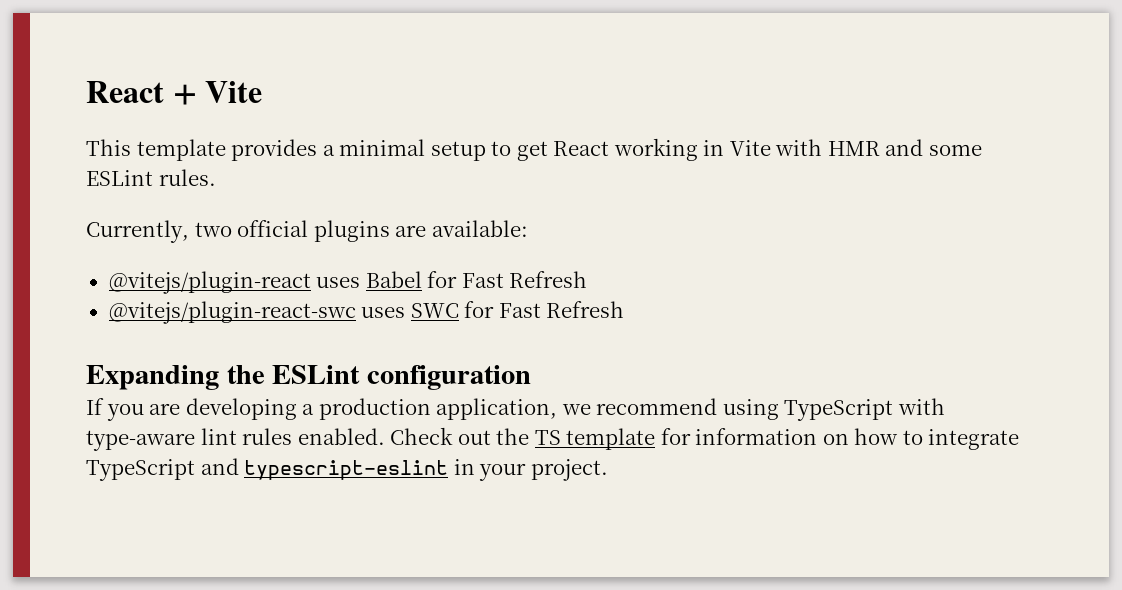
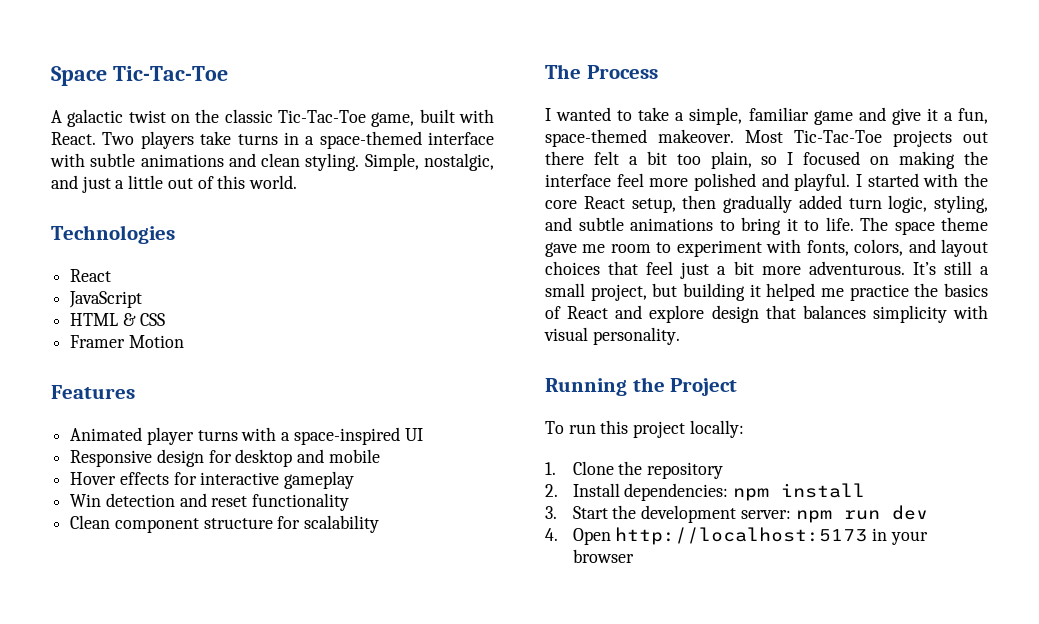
- React + Vite
- This template provides a minimal setup to get React working in Vite with HMR and some ESLint rules.
- Currently, two official plugins are available:
- @vitejs/plugin-react uses Babel for Fast Refresh
- @vitejs/plugin-react-swc uses SWC for Fast Refresh
- Expanding the ESLint configuration
- If you are developing a production application, we recommend using TypeScript with type-aware lint rules enabled. Check out the TS template for information on how to integrate TypeScript and typescript-eslint in your project.
+ Space Tic-Tac-Toe
+ A galactic twist on the classic Tic-Tac-Toe game, built with React. Two players take turns in a space-themed interface with subtle animations and clean styling. Simple, nostalgic, and just a little out of this world.
+ Technologies
+ React
+ JavaScript
+ HTML & CSS
+ Framer Motion
+ Features
+ Animated player turns with a space-inspired UI
+ Responsive design for desktop and mobile
+ Hover effects for interactive gameplay
+ Win detection and reset functionality
+ Clean component structure for scalability
+ The Process
+ I wanted to take a simple, familiar game and give it a fun, space-themed makeover. Most Tic-Tac-Toe projects out there felt a bit too plain, so I focused on making the interface feel more polished and playful. I started with the core React setup, then gradually added turn logic, styling, and subtle animations to bring it to life. The space theme gave me room to experiment with fonts, colors, and layout choices that feel just a bit more adventurous. It’s still a small project, but building it helped me practice the basics of React and explore design that balances simplicity with visual personality.
+ Running the Project
+ To run this project locally:
+ 1. Clone the repository
+ 2. Install dependencies: npm install
+ 3. Start the development server: npm run dev
+ 4. Open http://localhost:5173 in your browser

